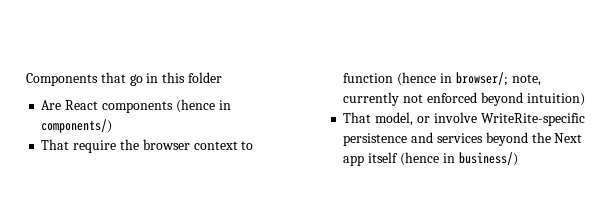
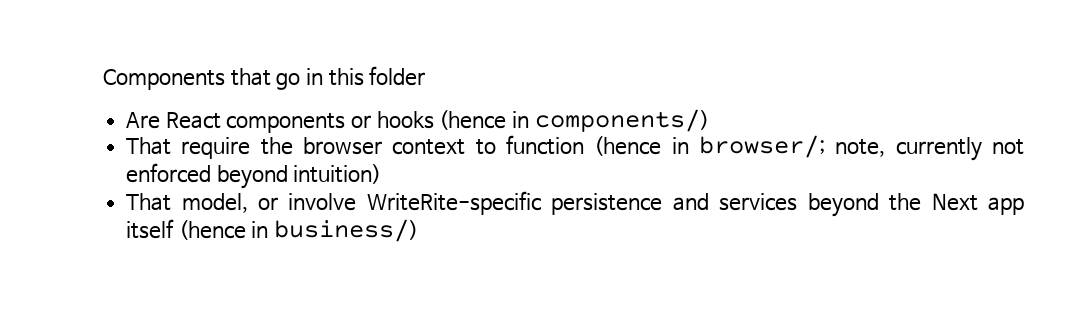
- Are React components (hence in components/)
+ Are React components or hooks (hence in components/)

